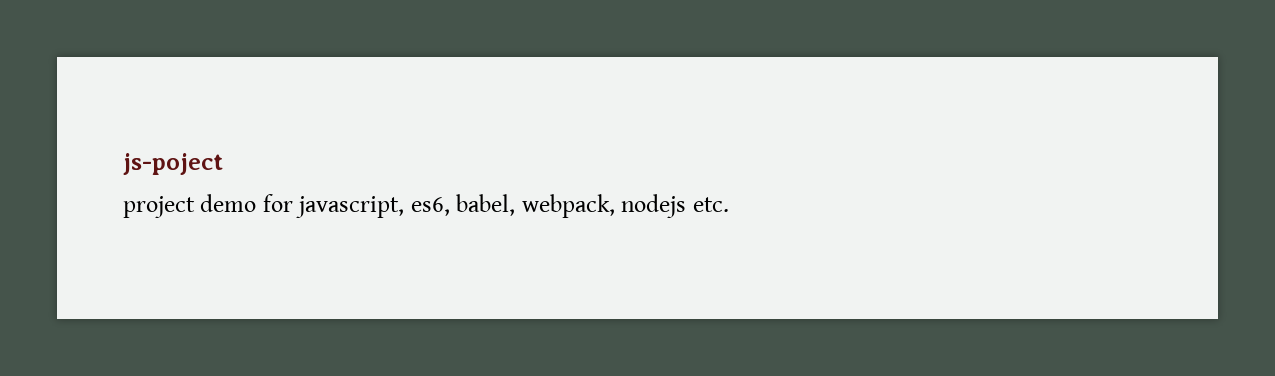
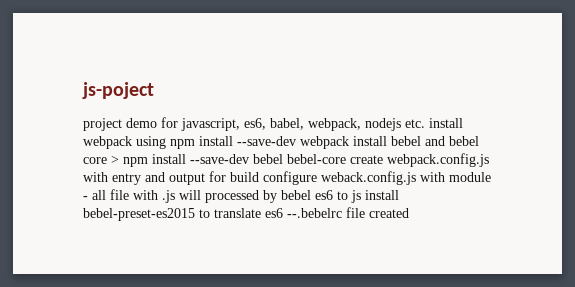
- project demo for javascript, es6, babel, webpack, nodejs etc.
+ project demo for javascript, es6, babel, webpack, nodejs etc. install webpack using npm install --save-dev webpack install bebel and bebel core > npm install --save-dev bebel bebel-core create webpack.config.js with entry and output for build configure weback.config.js with module - all file with .js will processed by bebel es6 to js install bebel-preset-es2015 to translate es6 --.bebelrc file created

